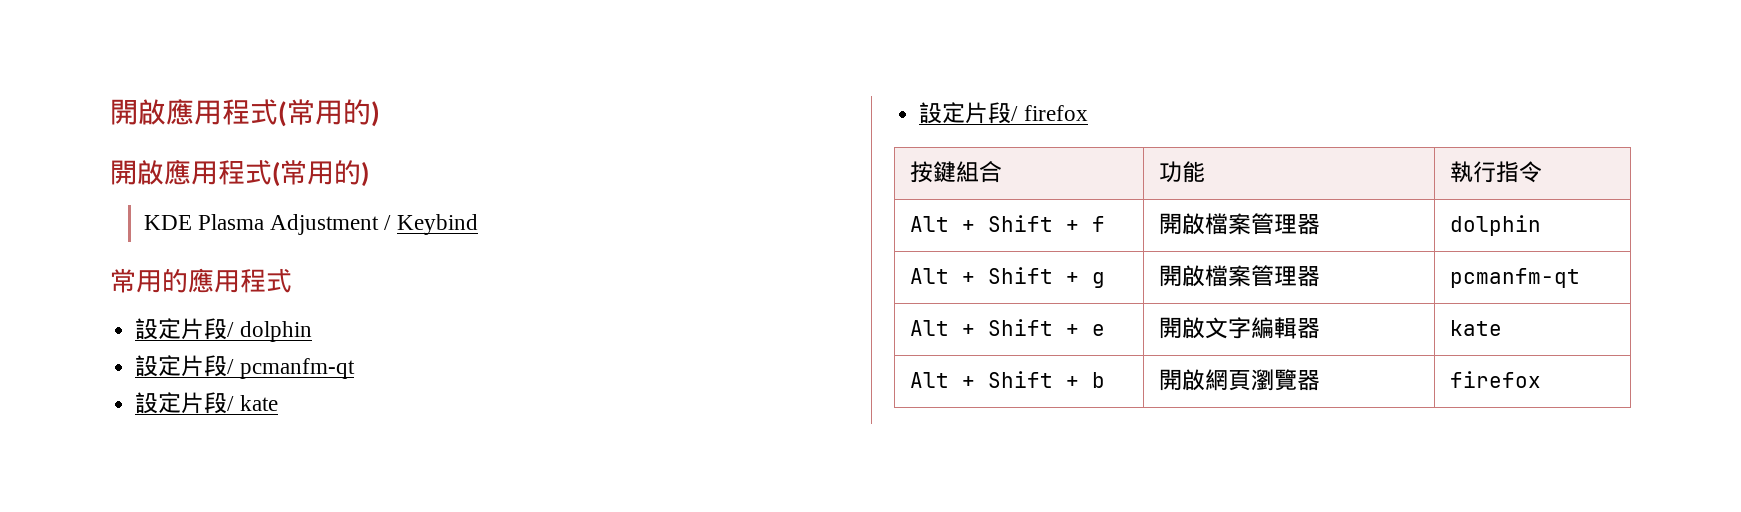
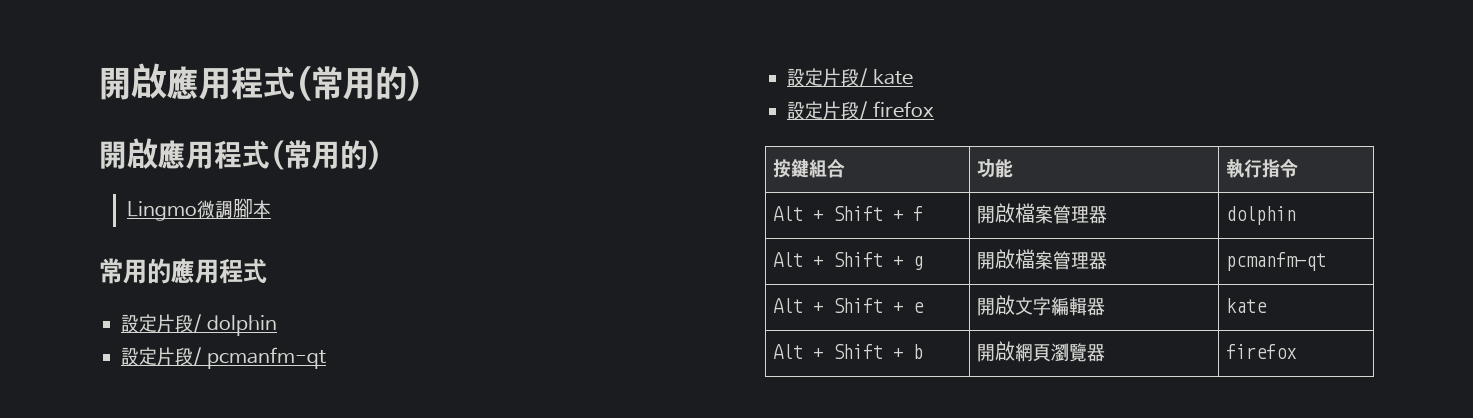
- KDE Plasma Adjustment / Keybind
+ Lingmo微調腳本

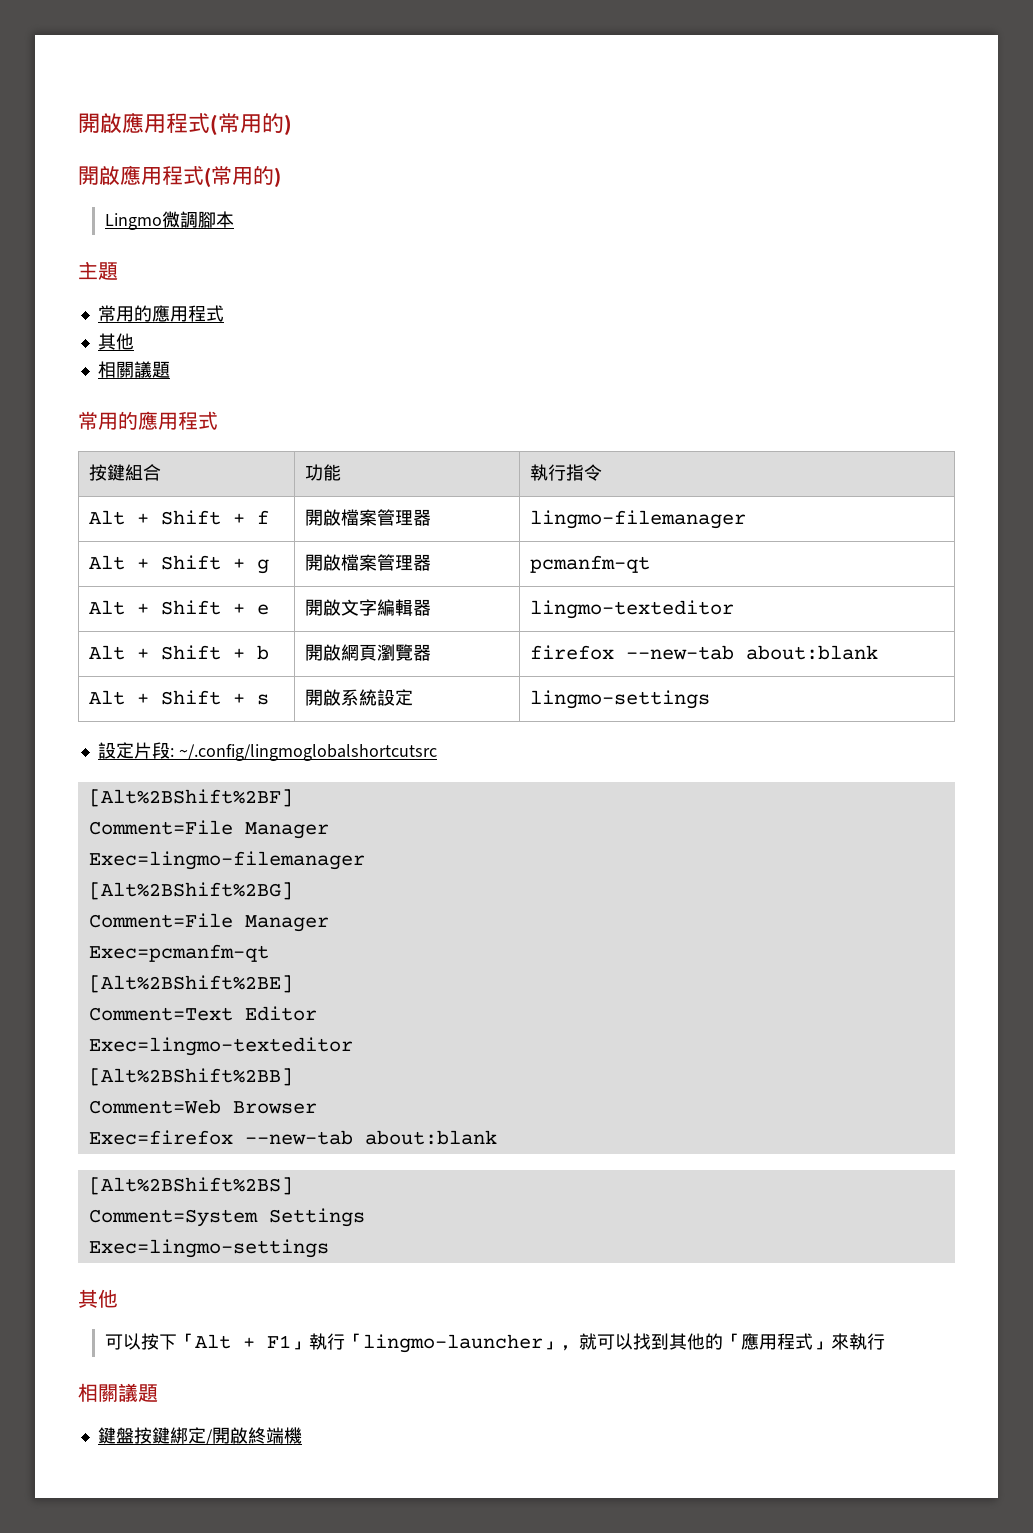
+ 主題
  常用的應用程式
- 設定片段/ dolphin
- 設定片段/ pcmanfm-qt
- 設定片段/ kate
- 設定片段/ firefox
+ 其他
+ 相關議題
+ 常用的應用程式
- Alt + Shift + f | 開啟檔案管理器 | dolphin
+ Alt + Shift + f | 開啟檔案管理器 | lingmo-filemanager
- Alt + Shift + e | 開啟文字編輯器 | kate
+ Alt + Shift + e | 開啟文字編輯器 | lingmo-texteditor
- Alt + Shift + b | 開啟網頁瀏覽器 | firefox
+ Alt + Shift + b | 開啟網頁瀏覽器 | firefox --new-tab about:blank
+ Alt + Shift + s | 開啟系統設定 | lingmo-settings
+ 設定片段: ~/.config/lingmoglobalshortcutsrc
+ [Alt%2BShift%2BF]
+ Comment=File Manager
+ Exec=lingmo-filemanager
+ [Alt%2BShift%2BG]
+ Comment=File Manager
+ Exec=pcmanfm-qt
+ [Alt%2BShift%2BE]
+ Comment=Text Editor
+ Exec=lingmo-texteditor
+ [Alt%2BShift%2BB]
+ Comment=Web Browser
+ Exec=firefox --new-tab about:blank
+ [Alt%2BShift%2BS]
+ Comment=System Settings
+ Exec=lingmo-settings
+ 其他
+ 可以按下「Alt + F1」執行「lingmo-launcher」，就可以找到其他的「應用程式」來執行
+ 相關議題
+ 鍵盤按鍵綁定/開啟終端機

